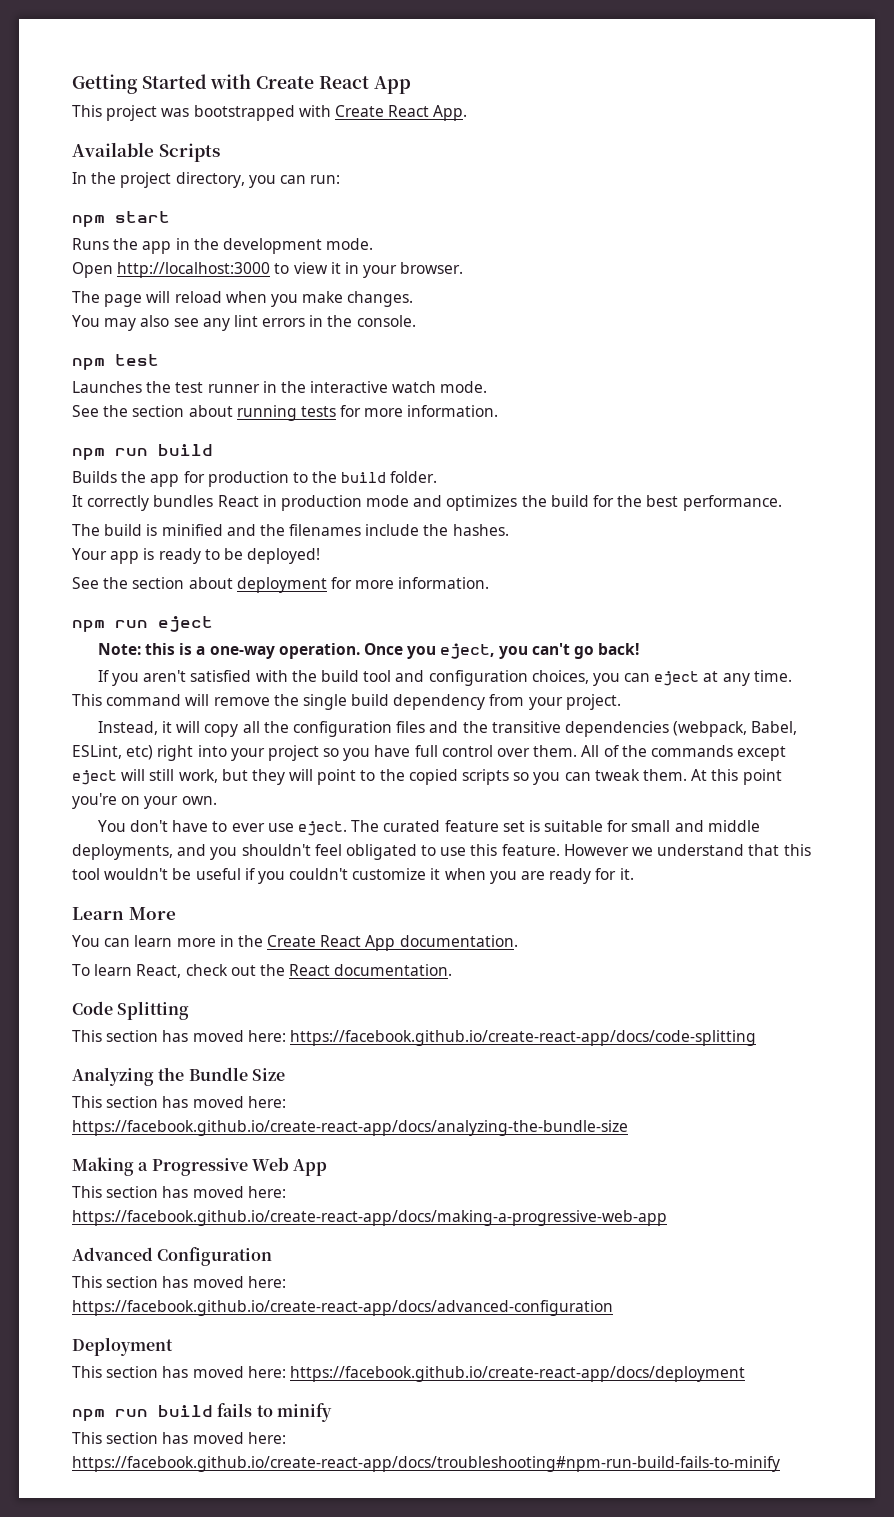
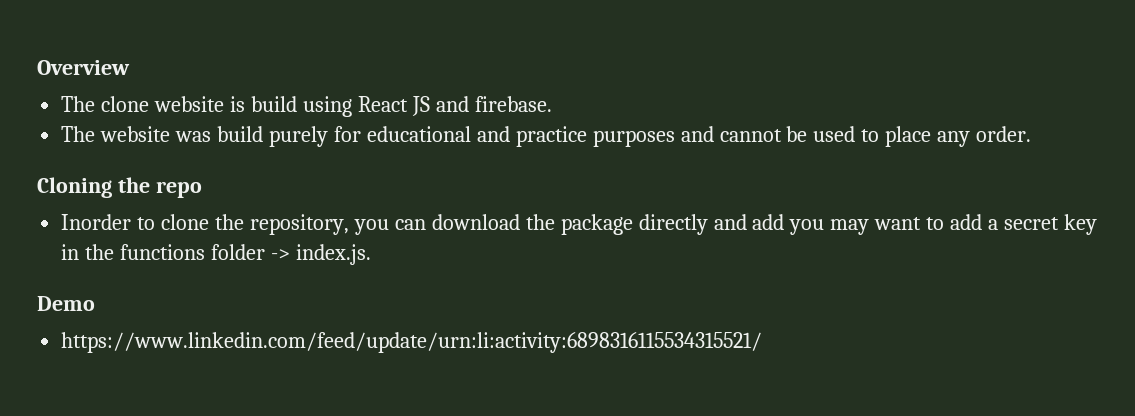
- Getting Started with Create React App
- This project was bootstrapped with Create React App.
- Available Scripts
- In the project directory, you can run:
- npm start
- Runs the app in the development mode.
- Open http://localhost:3000 to view it in your browser.
- The page will reload when you make changes.
- You may also see any lint errors in the console.
- npm test
- Launches the test runner in the interactive watch mode.
- See the section about running tests for more information.
- npm run build
- Builds the app for production to the build folder.
- It correctly bundles React in production mode and optimizes the build for the best performance.
- The build is minified and the filenames include the hashes.
- Your app is ready to be deployed!
- See the section about deployment for more information.
- npm run eject
- Note: this is a one-way operation. Once you eject, you can't go back!
- If you aren't satisfied with the build tool and configuration choices, you can eject at any time. This command will remove the single build dependency from your project.
- Instead, it will copy all the configuration files and the transitive dependencies (webpack, Babel, ESLint, etc) right into your project so you have full control over them. All of the commands except eject will still work, but they will point to the copied scripts so you can tweak them. At this point you're on your own.
- You don't have to ever use eject. The curated feature set is suitable for small and middle deployments, and you shouldn't feel obligated to use this feature. However we understand that this tool wouldn't be useful if you couldn't customize it when you are ready for it.
- Learn More
- You can learn more in the Create React App documentation.
- To learn React, check out the React documentation.
- Code Splitting
- This section has moved here: https://facebook.github.io/create-react-app/docs/code-splitting
- Analyzing the Bundle Size
- This section has moved here: https://facebook.github.io/create-react-app/docs/analyzing-the-bundle-size
- Making a Progressive Web App
- This section has moved here: https://facebook.github.io/create-react-app/docs/making-a-progressive-web-app
- Advanced Configuration
- This section has moved here: https://facebook.github.io/create-react-app/docs/advanced-configuration
- Deployment
- This section has moved here: https://facebook.github.io/create-react-app/docs/deployment
- npm run build fails to minify
- This section has moved here: https://facebook.github.io/create-react-app/docs/troubleshooting#npm-run-build-fails-to-minify
+ Overview
+ The clone website is build using React JS and firebase.
+ The website was build purely for educational and practice purposes and cannot be used to place any order.
+ Cloning the repo
+ Inorder to clone the repository, you can download the package directly and add you may want to add a secret key in the functions folder -> index.js.
+ Demo
+ https://www.linkedin.com/feed/update/urn:li:activity:6898316115534315521/

